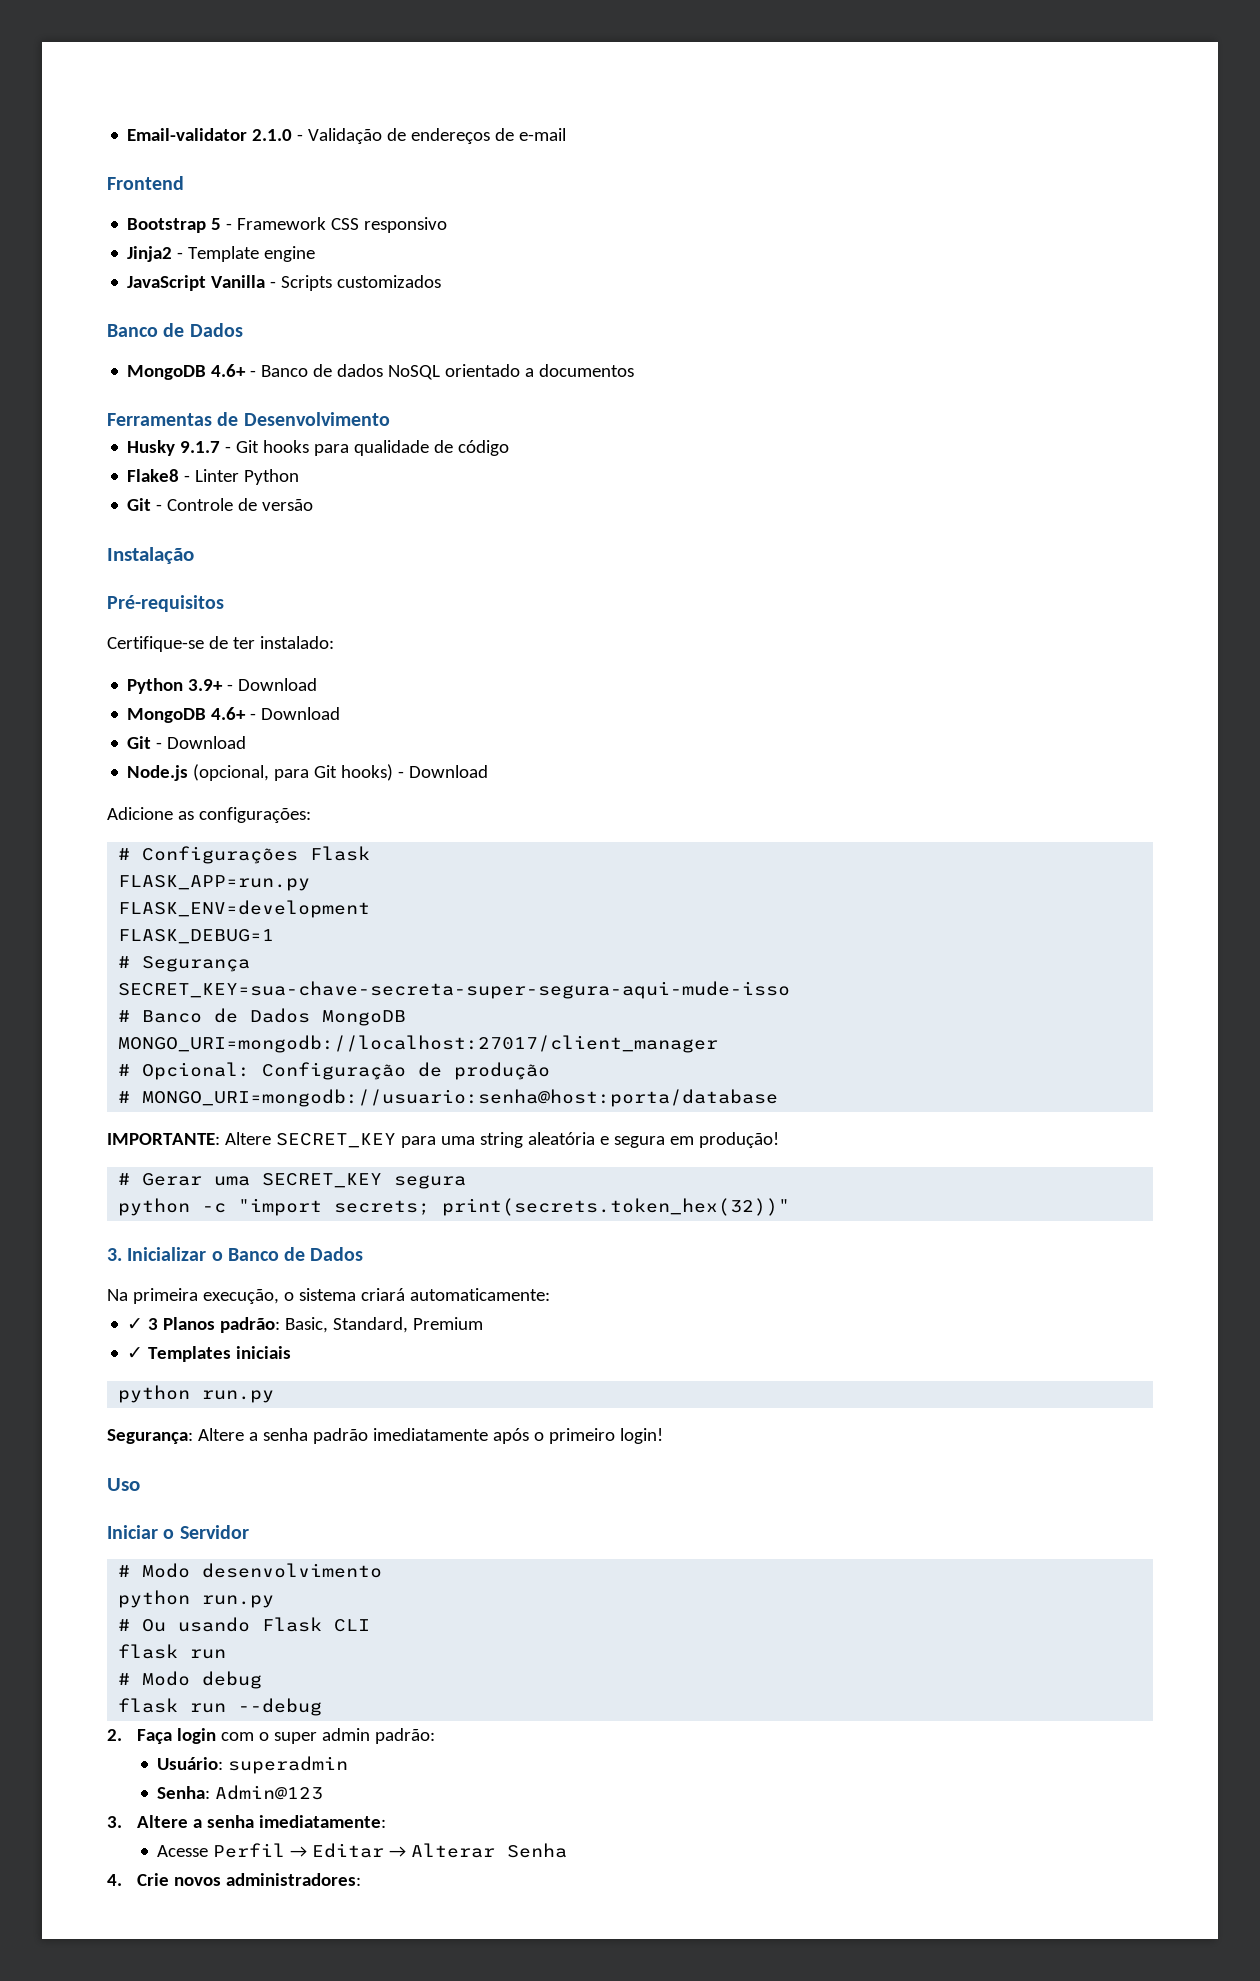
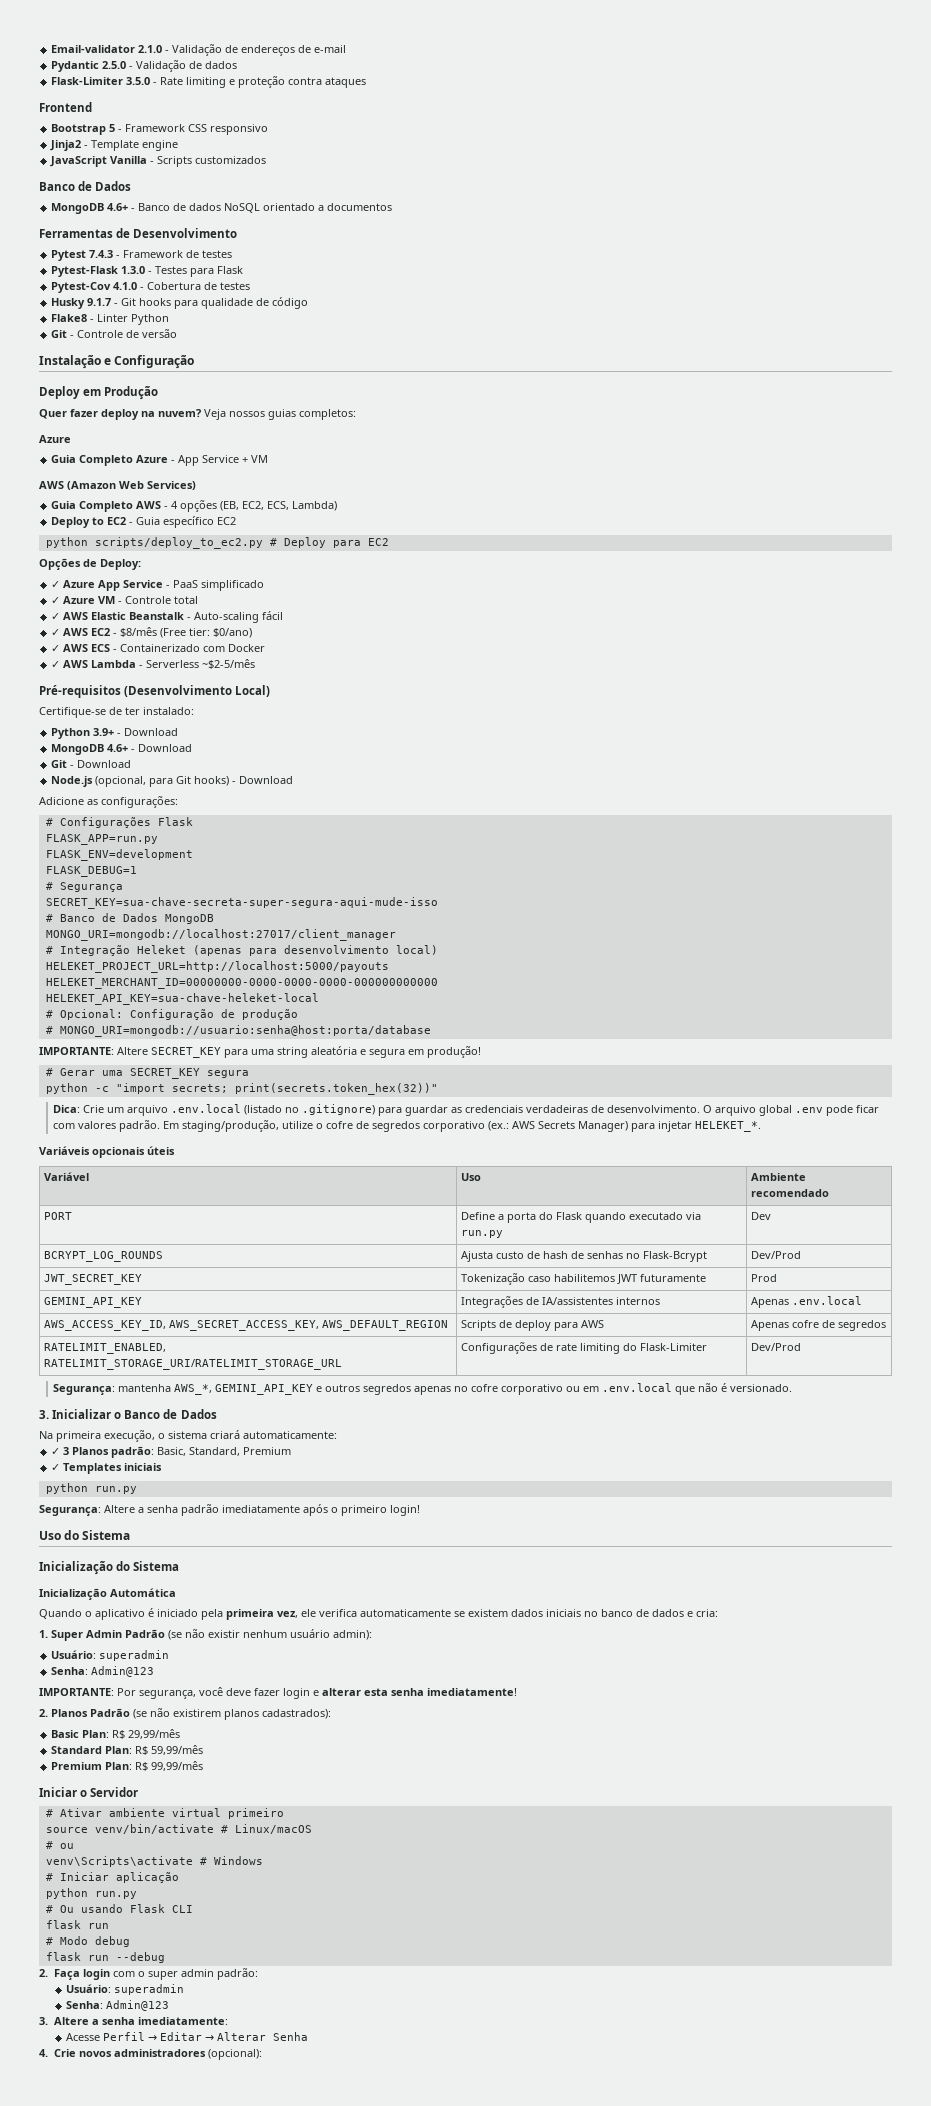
+ Pydantic 2.5.0 - Validação de dados
+ Flask-Limiter 3.5.0 - Rate limiting e proteção contra ataques
+ Pytest 7.4.3 - Framework de testes
+ Pytest-Flask 1.3.0 - Testes para Flask
+ Pytest-Cov 4.1.0 - Cobertura de testes
- Instalação
+ Instalação e Configuração
+ Deploy em Produção
+ Quer fazer deploy na nuvem? Veja nossos guias completos:
+ Azure
+ Guia Completo Azure - App Service + VM
+ AWS (Amazon Web Services)
+ Guia Completo AWS - 4 opções (EB, EC2, ECS, Lambda)
+ Deploy to EC2 - Guia específico EC2
+ python scripts/deploy_to_ec2.py # Deploy para EC2
+ Opções de Deploy:
+ ✓ Azure App Service - PaaS simplificado
+ ✓ Azure VM - Controle total
+ ✓ AWS Elastic Beanstalk - Auto-scaling fácil
+ ✓ AWS EC2 - $8/mês (Free tier: $0/ano)
+ ✓ AWS ECS - Containerizado com Docker
+ ✓ AWS Lambda - Serverless ~$2-5/mês
- Pré-requisitos
+ Pré-requisitos (Desenvolvimento Local)
+ # Integração Heleket (apenas para desenvolvimento local)
+ HELEKET_PROJECT_URL=http://localhost:5000/payouts
+ HELEKET_MERCHANT_ID=00000000-0000-0000-0000-000000000000
+ HELEKET_API_KEY=sua-chave-heleket-local
+ Dica: Crie um arquivo .env.local (listado no .gitignore) para guardar as credenciais verdadeiras de desenvolvimento. O arquivo global .env pode ficar com valores padrão. Em staging/produção, utilize o cofre de segredos corporativo (ex.: AWS Secrets Manager) para injetar HELEKET_*.
+ Variáveis opcionais úteis
+ Variável | Uso | Ambiente recomendado
+ PORT | Define a porta do Flask quando executado via run.py | Dev
+ BCRYPT_LOG_ROUNDS | Ajusta custo de hash de senhas no Flask-Bcrypt | Dev/Prod
+ JWT_SECRET_KEY | Tokenização caso habilitemos JWT futuramente | Prod
+ GEMINI_API_KEY | Integrações de IA/assistentes internos | Apenas .env.local
+ AWS_ACCESS_KEY_ID, AWS_SECRET_ACCESS_KEY, AWS_DEFAULT_REGION | Scripts de deploy para AWS | Apenas cofre de segredos
+ RATELIMIT_ENABLED, RATELIMIT_STORAGE_URI/RATELIMIT_STORAGE_URL | Configurações de rate limiting do Flask-Limiter | Dev/Prod
+ Segurança: mantenha AWS_*, GEMINI_API_KEY e outros segredos apenas no cofre corporativo ou em .env.local que não é versionado.
- Uso
+ Uso do Sistema
+ Inicialização do Sistema
+ Inicialização Automática
+ Quando o aplicativo é iniciado pela primeira vez, ele verifica automaticamente se existem dados iniciais no banco de dados e cria:
+ 1. Super Admin Padrão (se não existir nenhum usuário admin):
+ Usuário: superadmin
+ Senha: Admin@123
+ IMPORTANTE: Por segurança, você deve fazer login e alterar esta senha imediatamente!
+ 2. Planos Padrão (se não existirem planos cadastrados):
+ Basic Plan: R$ 29,99/mês
+ Standard Plan: R$ 59,99/mês
+ Premium Plan: R$ 99,99/mês
  Iniciar o Servidor
- # Modo desenvolvimento
+ # Ativar ambiente virtual primeiro
+ source venv/bin/activate # Linux/macOS
+ # ou
+ venv\Scripts\activate # Windows
+ # Iniciar aplicação
- 4. Crie novos administradores:
+ 4. Crie novos administradores (opcional):

